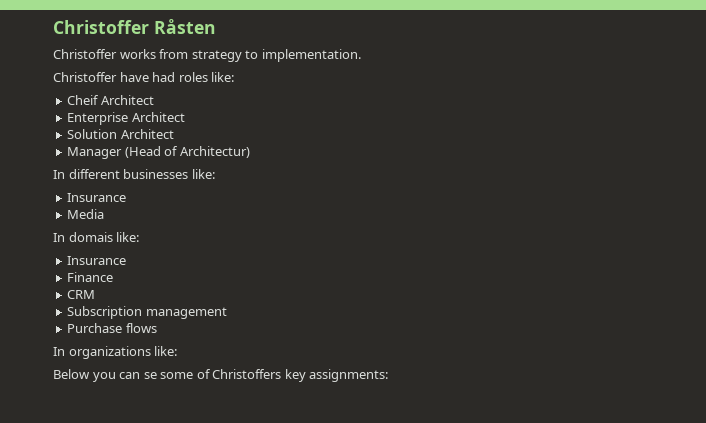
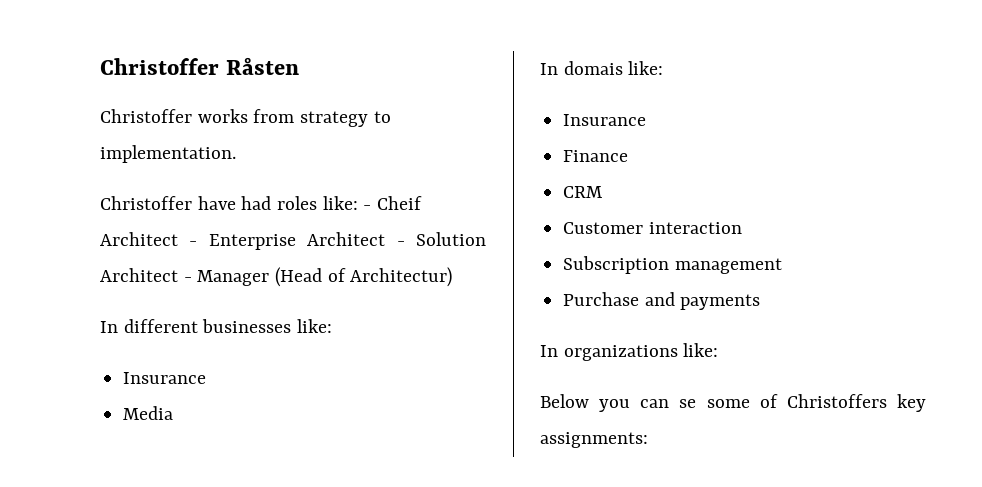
- Christoffer have had roles like:
- Cheif Architect
- Enterprise Architect
- Solution Architect
- Manager (Head of Architectur)
+ Christoffer have had roles like: - Cheif Architect - Enterprise Architect - Solution Architect - Manager (Head of Architectur)
+ Customer interaction
- Purchase flows
+ Purchase and payments

